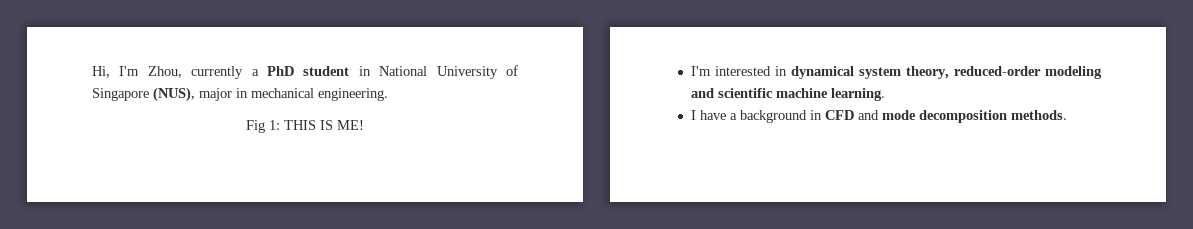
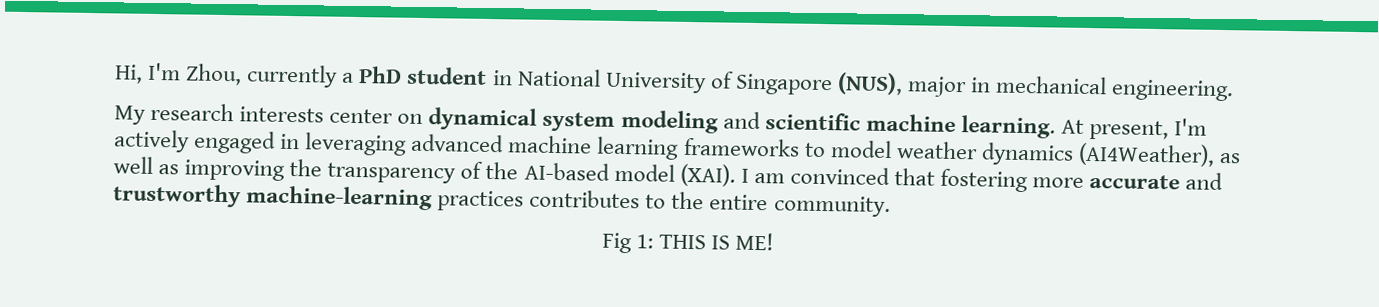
+ My research interests center on dynamical system modeling and scientific machine learning. At present, I'm actively engaged in leveraging advanced machine learning frameworks to model weather dynamics (AI4Weather), as well as improving the transparency of the AI-based model (XAI). I am convinced that fostering more accurate and trustworthy machine-learning practices contributes to the entire community.
- I'm interested in dynamical system theory, reduced-order modeling and scientific machine learning.
- I have a background in CFD and mode decomposition methods.

